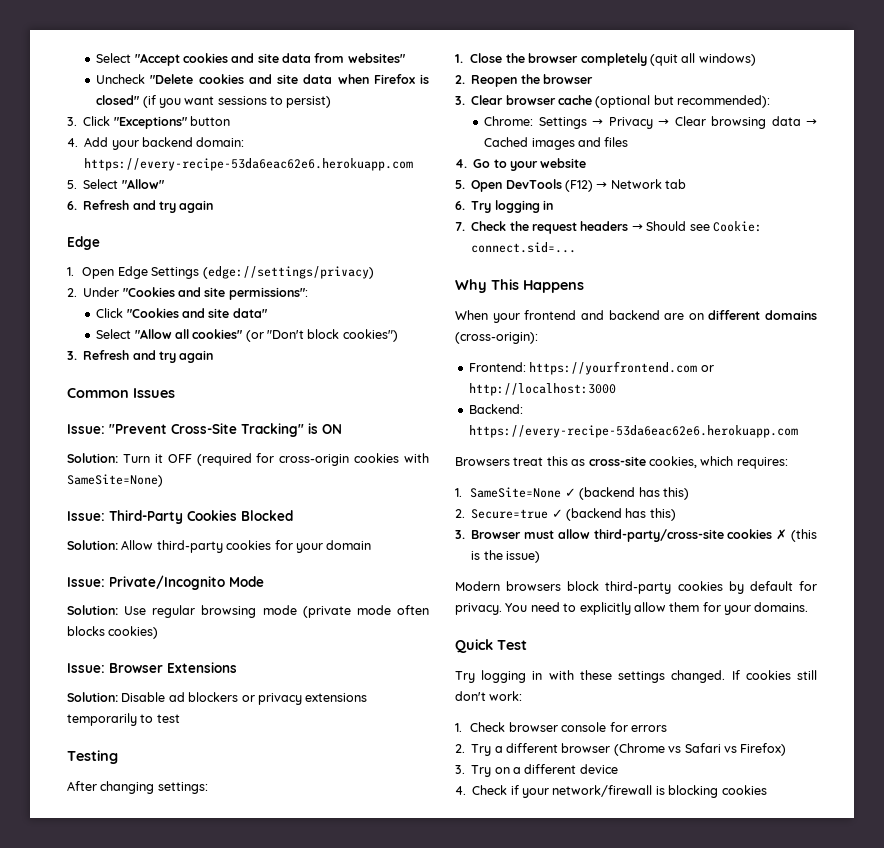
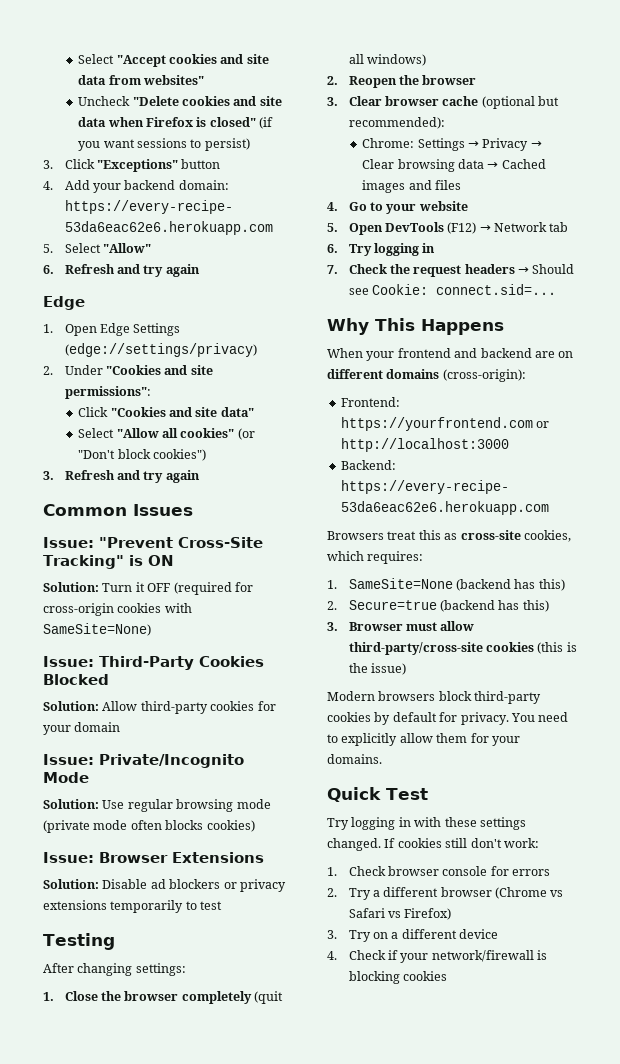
- 1. SameSite=None ✓ (backend has this)
+ 1. SameSite=None (backend has this)
- 2. Secure=true ✓ (backend has this)
+ 2. Secure=true (backend has this)
- 3. Browser must allow third-party/cross-site cookies ✗ (this is the issue)
+ 3. Browser must allow third-party/cross-site cookies (this is the issue)

